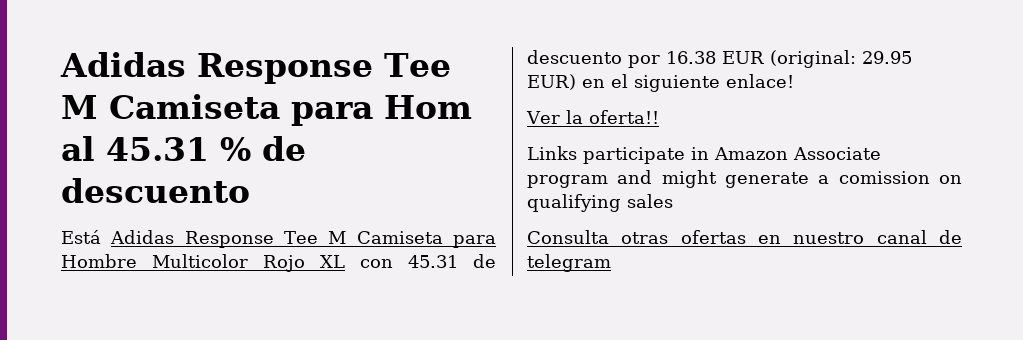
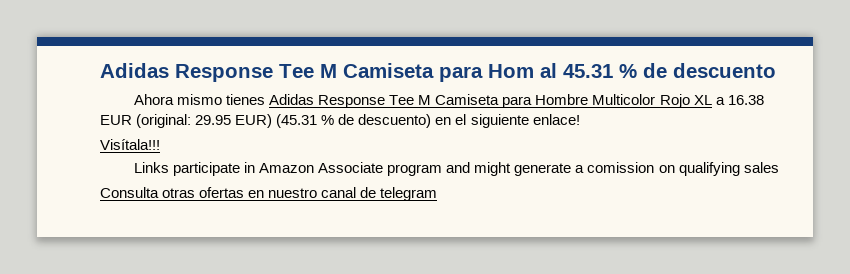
- Está Adidas Response Tee M Camiseta para Hombre Multicolor Rojo XL con 45.31 de descuento por 16.38 EUR (original: 29.95 EUR) en el siguiente enlace!
+ Ahora mismo tienes Adidas Response Tee M Camiseta para Hombre Multicolor Rojo XL a 16.38 EUR (original: 29.95 EUR) (45.31 % de descuento) en el siguiente enlace!
- Ver la oferta!!
+ Visítala!!!

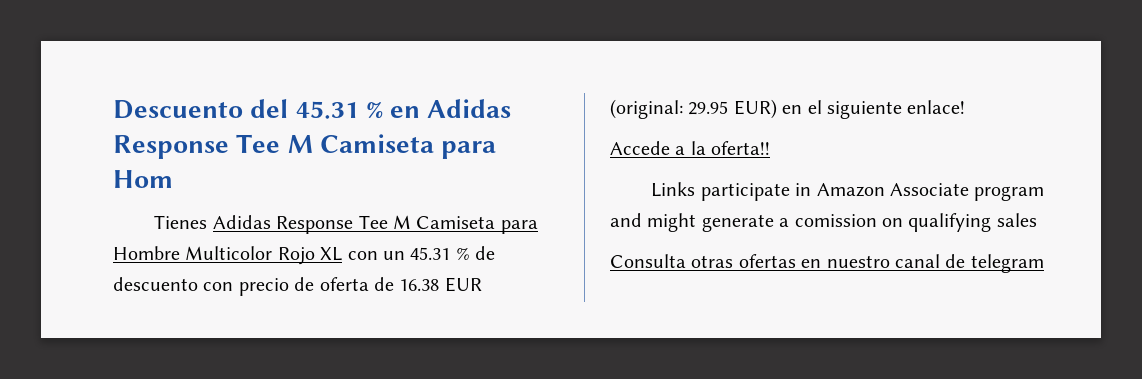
- Adidas Response Tee M Camiseta para Hom al 45.31 % de descuento
- Ahora mismo tienes Adidas Response Tee M Camiseta para Hombre Multicolor Rojo XL a 16.38 EUR (original: 29.95 EUR) (45.31 % de descuento) en el siguiente enlace!
+ Descuento del 45.31 % en Adidas Response Tee M Camiseta para Hom
+ Tienes Adidas Response Tee M Camiseta para Hombre Multicolor Rojo XL con un 45.31 % de descuento con precio de oferta de 16.38 EUR (original: 29.95 EUR) en el siguiente enlace!
- Visítala!!!
+ Accede a la oferta!!

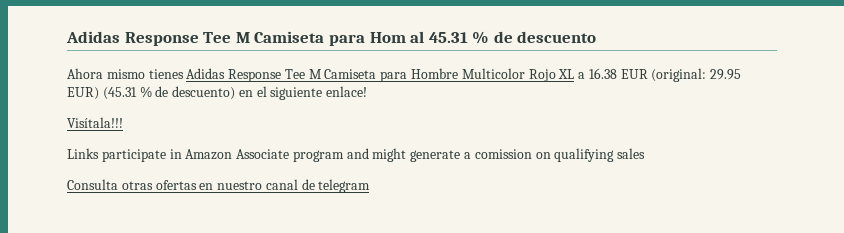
- Descuento del 45.31 % en Adidas Response Tee M Camiseta para Hom
- Tienes Adidas Response Tee M Camiseta para Hombre Multicolor Rojo XL con un 45.31 % de descuento con precio de oferta de 16.38 EUR (original: 29.95 EUR) en el siguiente enlace!
+ Adidas Response Tee M Camiseta para Hom al 45.31 % de descuento
+ Ahora mismo tienes Adidas Response Tee M Camiseta para Hombre Multicolor Rojo XL a 16.38 EUR (original: 29.95 EUR) (45.31 % de descuento) en el siguiente enlace!
- Accede a la oferta!!
+ Visítala!!!

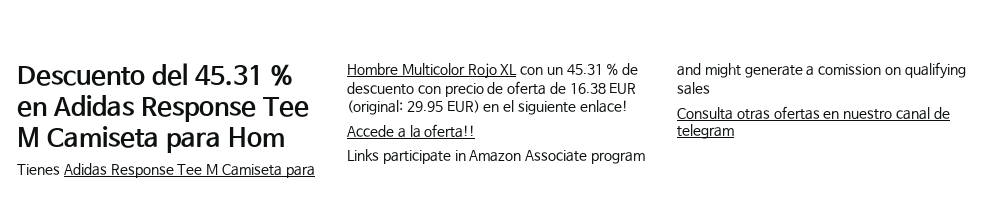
- Adidas Response Tee M Camiseta para Hom al 45.31 % de descuento
- Ahora mismo tienes Adidas Response Tee M Camiseta para Hombre Multicolor Rojo XL a 16.38 EUR (original: 29.95 EUR) (45.31 % de descuento) en el siguiente enlace!
+ Descuento del 45.31 % en Adidas Response Tee M Camiseta para Hom
+ Tienes Adidas Response Tee M Camiseta para Hombre Multicolor Rojo XL con un 45.31 % de descuento con precio de oferta de 16.38 EUR (original: 29.95 EUR) en el siguiente enlace!
- Visítala!!!
+ Accede a la oferta!!

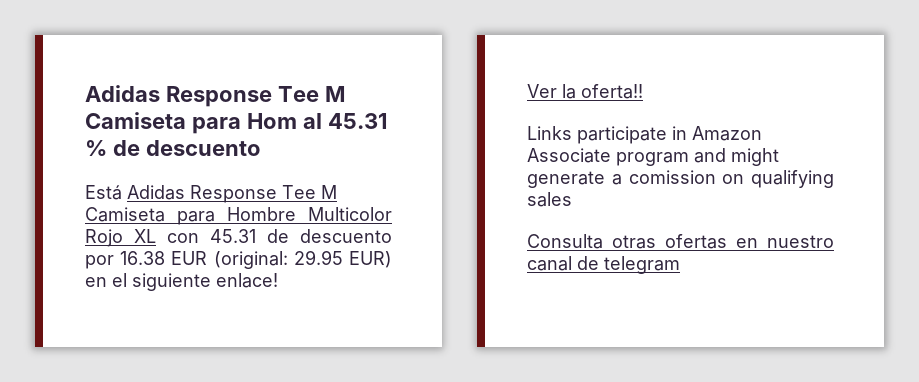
- Descuento del 45.31 % en Adidas Response Tee M Camiseta para Hom
- Tienes Adidas Response Tee M Camiseta para Hombre Multicolor Rojo XL con un 45.31 % de descuento con precio de oferta de 16.38 EUR (original: 29.95 EUR) en el siguiente enlace!
+ Adidas Response Tee M Camiseta para Hom al 45.31 % de descuento
+ Está Adidas Response Tee M Camiseta para Hombre Multicolor Rojo XL con 45.31 de descuento por 16.38 EUR (original: 29.95 EUR) en el siguiente enlace!
- Accede a la oferta!!
+ Ver la oferta!!

